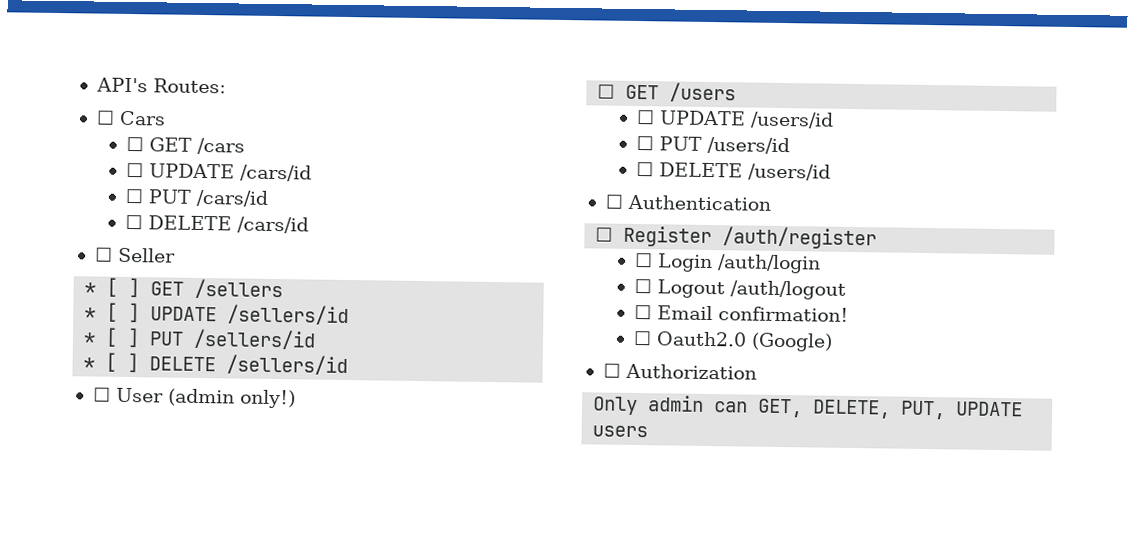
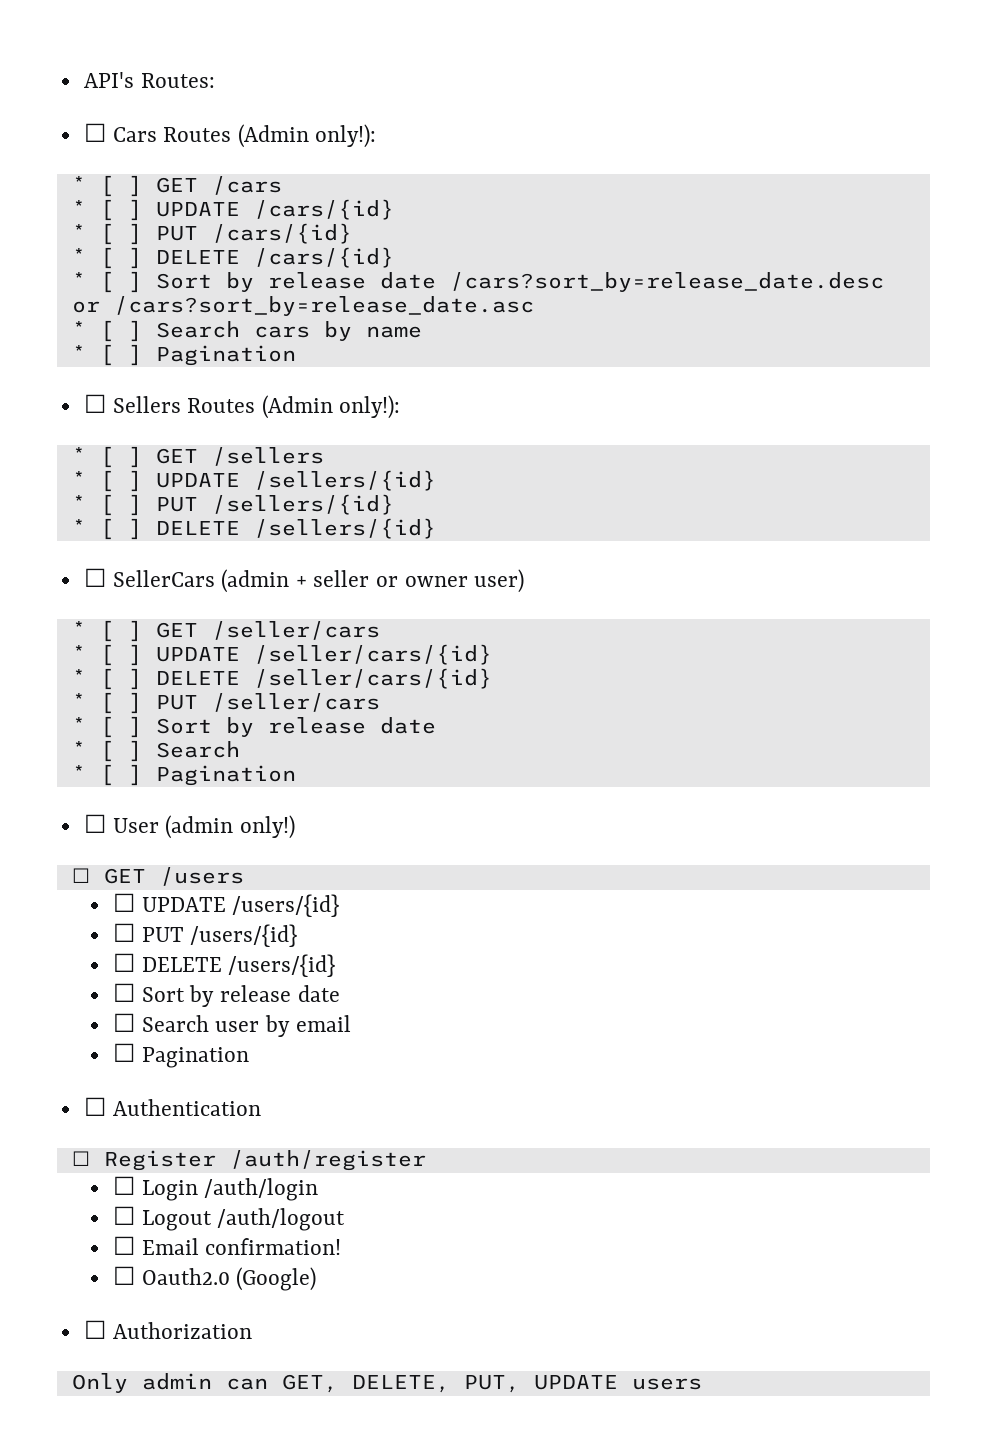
- ☐ Cars
- ☐ GET /cars
- ☐ UPDATE /cars/id
- ☐ PUT /cars/id
- ☐ DELETE /cars/id
- ☐ Seller
+ ☐ Cars Routes (Admin only!):
+ * [ ] GET /cars
+ * [ ] UPDATE /cars/{id}
+ * [ ] PUT /cars/{id}
+ * [ ] DELETE /cars/{id}
+ * [ ] Sort by release date /cars?sort_by=release_date.desc or /cars?sort_by=release_date.asc
+ * [ ] Search cars by name
+ * [ ] Pagination
+ ☐ Sellers Routes (Admin only!):
- * [ ] UPDATE /sellers/id
- * [ ] PUT /sellers/id
- * [ ] DELETE /sellers/id
+ * [ ] UPDATE /sellers/{id}
+ * [ ] PUT /sellers/{id}
+ * [ ] DELETE /sellers/{id}
+ ☐ SellerCars (admin + seller or owner user)
+ * [ ] GET /seller/cars
+ * [ ] UPDATE /seller/cars/{id}
+ * [ ] DELETE /seller/cars/{id}
+ * [ ] PUT /seller/cars
+ * [ ] Sort by release date
+ * [ ] Search
+ * [ ] Pagination
- ☐ UPDATE /users/id
- ☐ PUT /users/id
- ☐ DELETE /users/id
+ ☐ UPDATE /users/{id}
+ ☐ PUT /users/{id}
+ ☐ DELETE /users/{id}
+ ☐ Sort by release date
+ ☐ Search user by email
+ ☐ Pagination

